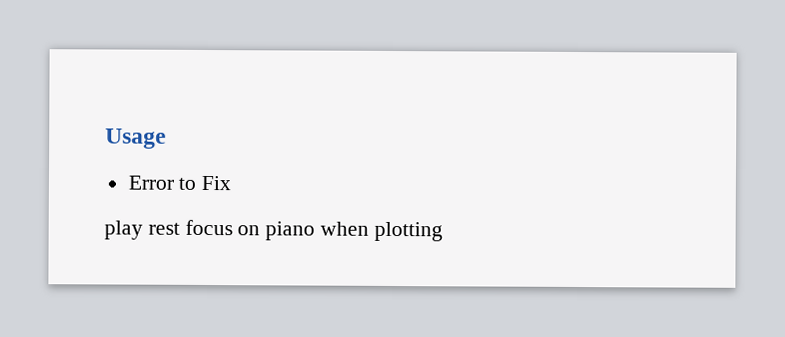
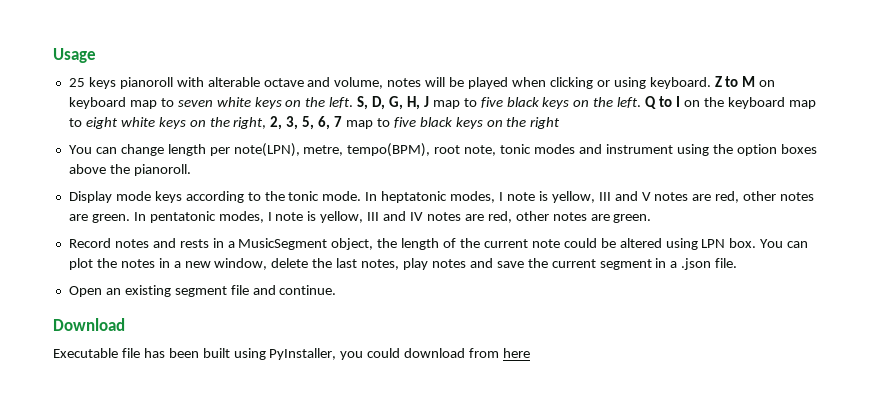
- Error to Fix
- play rest focus on piano when plotting
+ 25 keys pianoroll with alterable octave and volume, notes will be played when clicking or using keyboard. Z to M on keyboard map to seven white keys on the left. S, D, G, H, J map to five black keys on the left. Q to I on the keyboard map to eight white keys on the right, 2, 3, 5, 6, 7 map to five black keys on the right
+ You can change length per note(LPN), metre, tempo(BPM), root note, tonic modes and instrument using the option boxes above the pianoroll.
+ Display mode keys according to the tonic mode. In heptatonic modes, I note is yellow, III and V notes are red, other notes are green. In pentatonic modes, I note is yellow, III and IV notes are red, other notes are green.
+ Record notes and rests in a MusicSegment object, the length of the current note could be altered using LPN box. You can plot the notes in a new window, delete the last notes, play notes and save the current segment in a .json file.
+ Open an existing segment file and continue.
+ Download
+ Executable file has been built using PyInstaller, you could download from here

